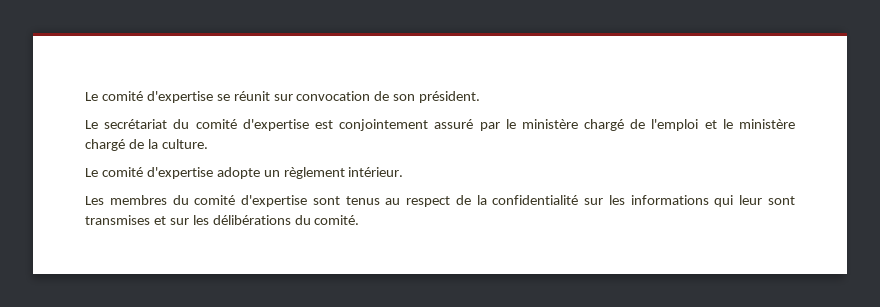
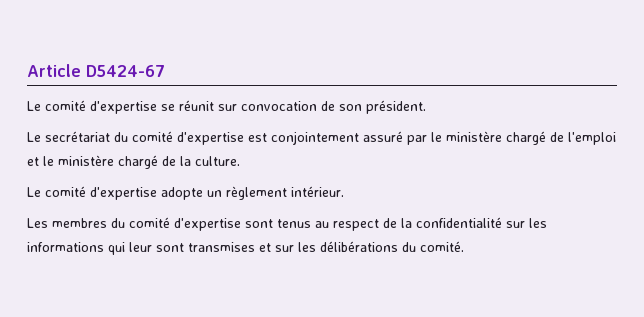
+ Article D5424-67

